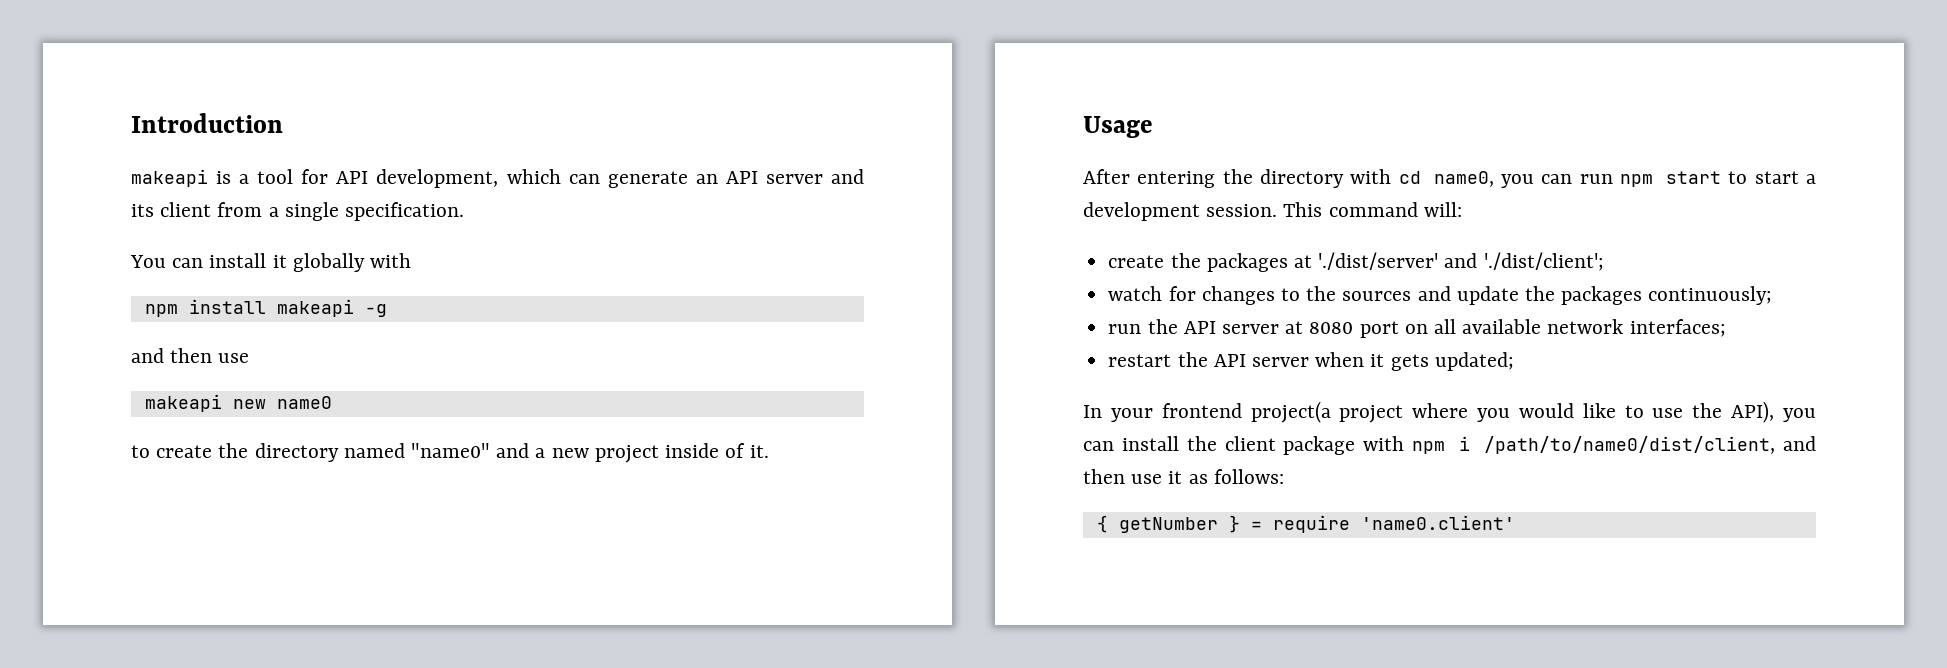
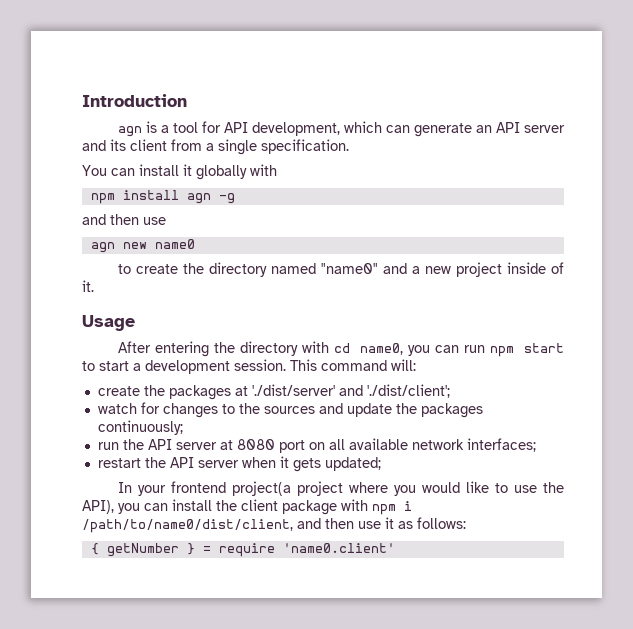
- makeapi is a tool for API development, which can generate an API server and its client from a single specification.
+ agn is a tool for API development, which can generate an API server and its client from a single specification.
- npm install makeapi -g
+ npm install agn -g
- makeapi new name0
+ agn new name0

